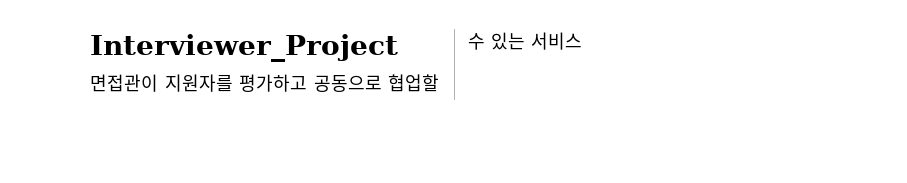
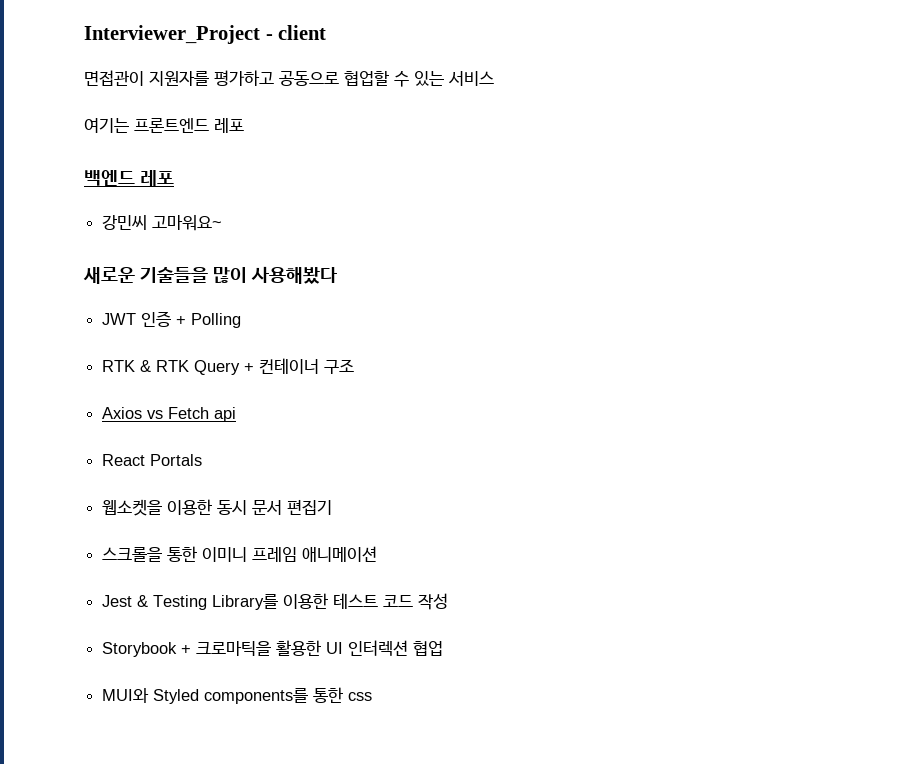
- Interviewer_Project
+ Interviewer_Project - client
+ 여기는 프론트엔드 레포
+ 백엔드 레포
+ 강민씨 고마워요~
+ 새로운 기술들을 많이 사용해봤다
+ JWT 인증 + Polling
+ RTK & RTK Query + 컨테이너 구조
+ Axios vs Fetch api
+ React Portals
+ 웹소켓을 이용한 동시 문서 편집기
+ 스크롤을 통한 이미니 프레임 애니메이션
+ Jest & Testing Library를 이용한 테스트 코드 작성
+ Storybook + 크로마틱을 활용한 UI 인터렉션 협업
+ MUI와 Styled components를 통한 css

